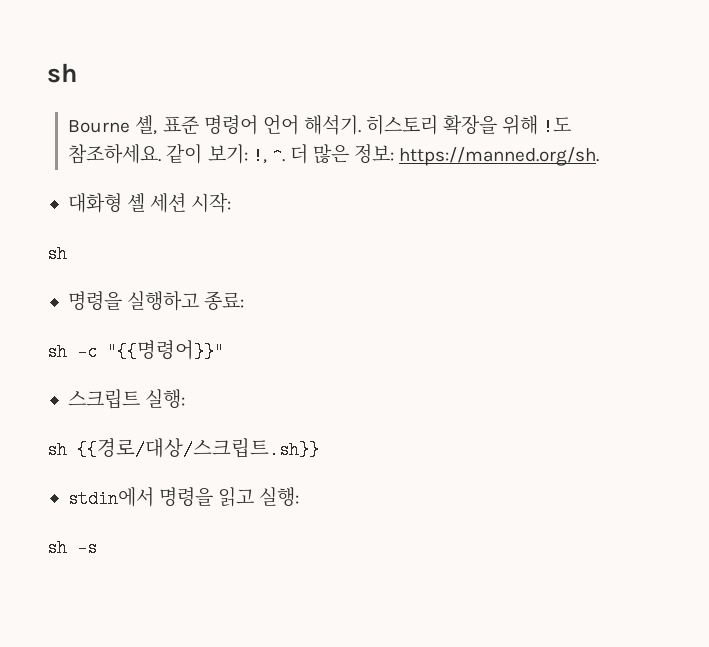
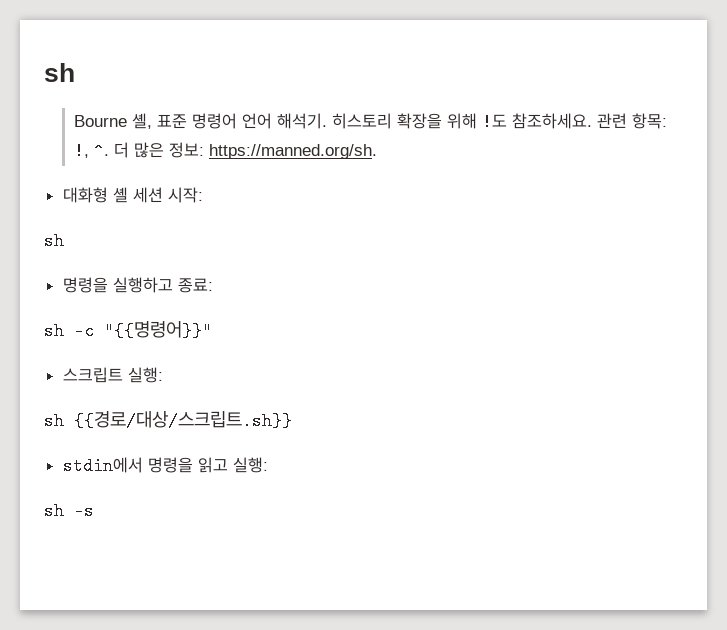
- 같이 보기: !, ^.
+ 관련 항목: !, ^.

